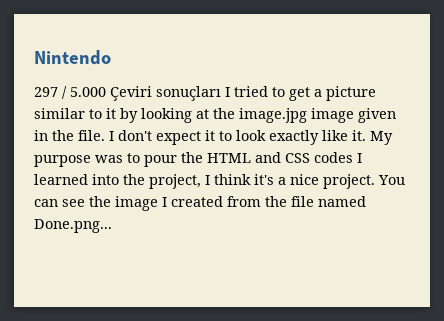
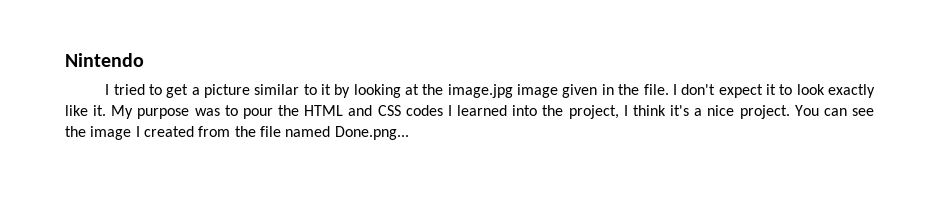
- 297 / 5.000 Çeviri sonuçları I tried to get a picture similar to it by looking at the image.jpg image given in the file.
+ I tried to get a picture similar to it by looking at the image.jpg image given in the file.

